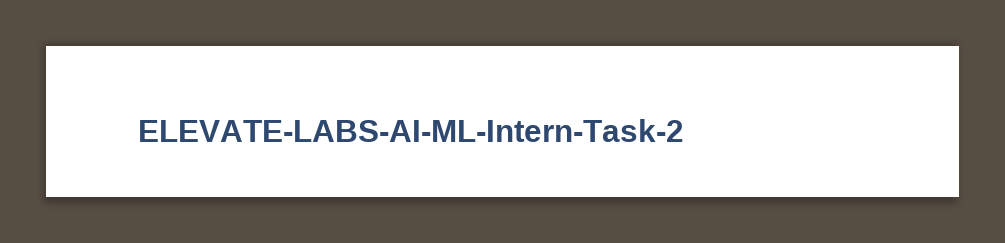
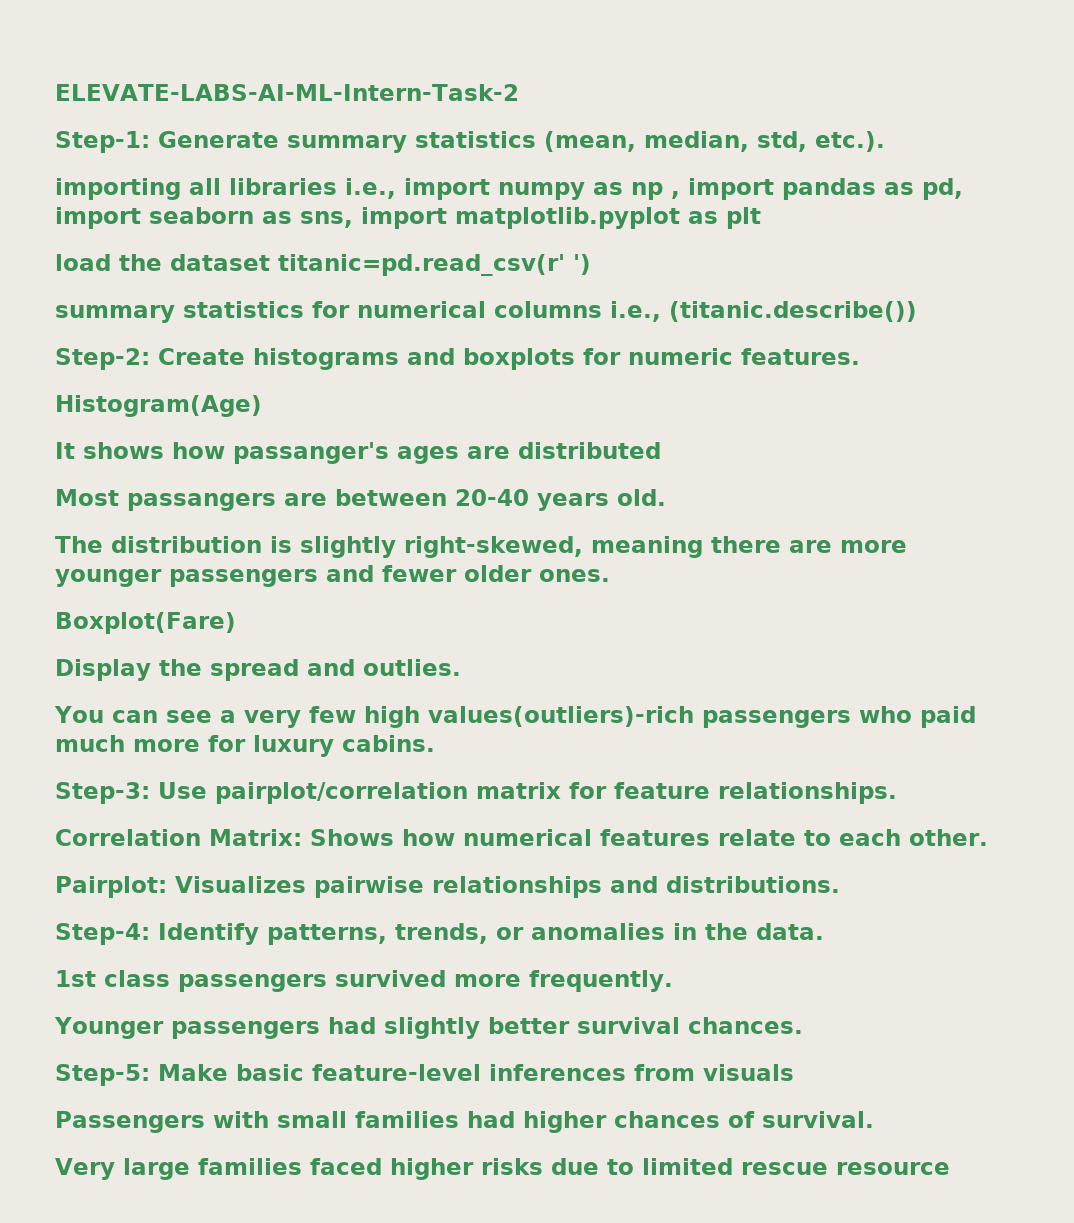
+ Step-1: Generate summary statistics (mean, median, std, etc.).
+ importing all libraries i.e., import numpy as np , import pandas as pd, import seaborn as sns, import matplotlib.pyplot as plt
+ load the dataset titanic=pd.read_csv(r' ')
+ summary statistics for numerical columns i.e., (titanic.describe())
+ Step-2: Create histograms and boxplots for numeric features.
+ Histogram(Age)
+ It shows how passanger's ages are distributed
+ Most passangers are between 20-40 years old.
+ The distribution is slightly right-skewed, meaning there are more younger passengers and fewer older ones.
+ Boxplot(Fare)
+ Display the spread and outlies.
+ You can see a very few high values(outliers)-rich passengers who paid much more for luxury cabins.
+ Step-3: Use pairplot/correlation matrix for feature relationships.
+ Correlation Matrix: Shows how numerical features relate to each other.
+ Pairplot: Visualizes pairwise relationships and distributions.
+ Step-4: Identify patterns, trends, or anomalies in the data.
+ 1st class passengers survived more frequently.
+ Younger passengers had slightly better survival chances.
+ Step-5: Make basic feature-level inferences from visuals
+ Passengers with small families had higher chances of survival.
+ Very large families faced higher risks due to limited rescue resource

